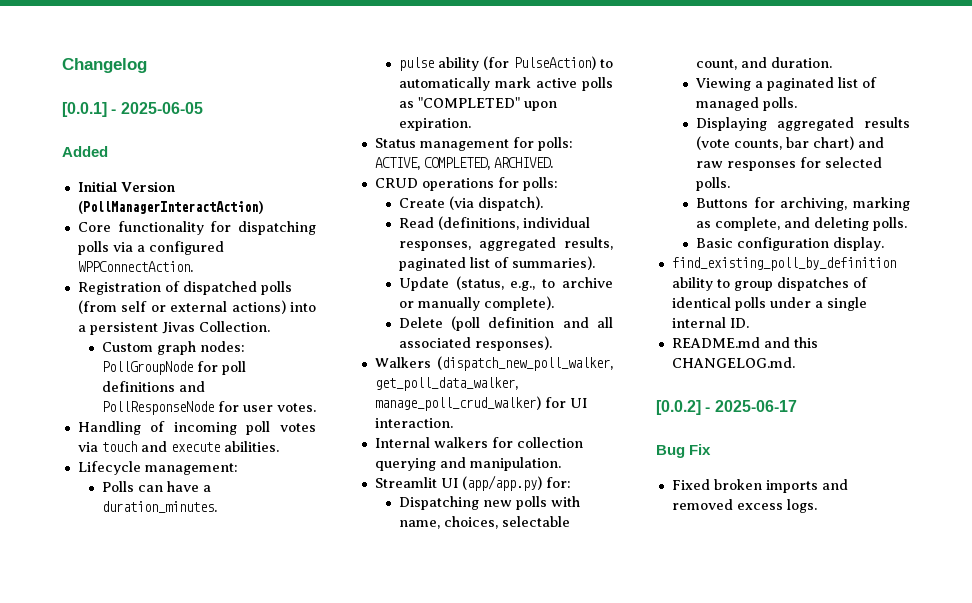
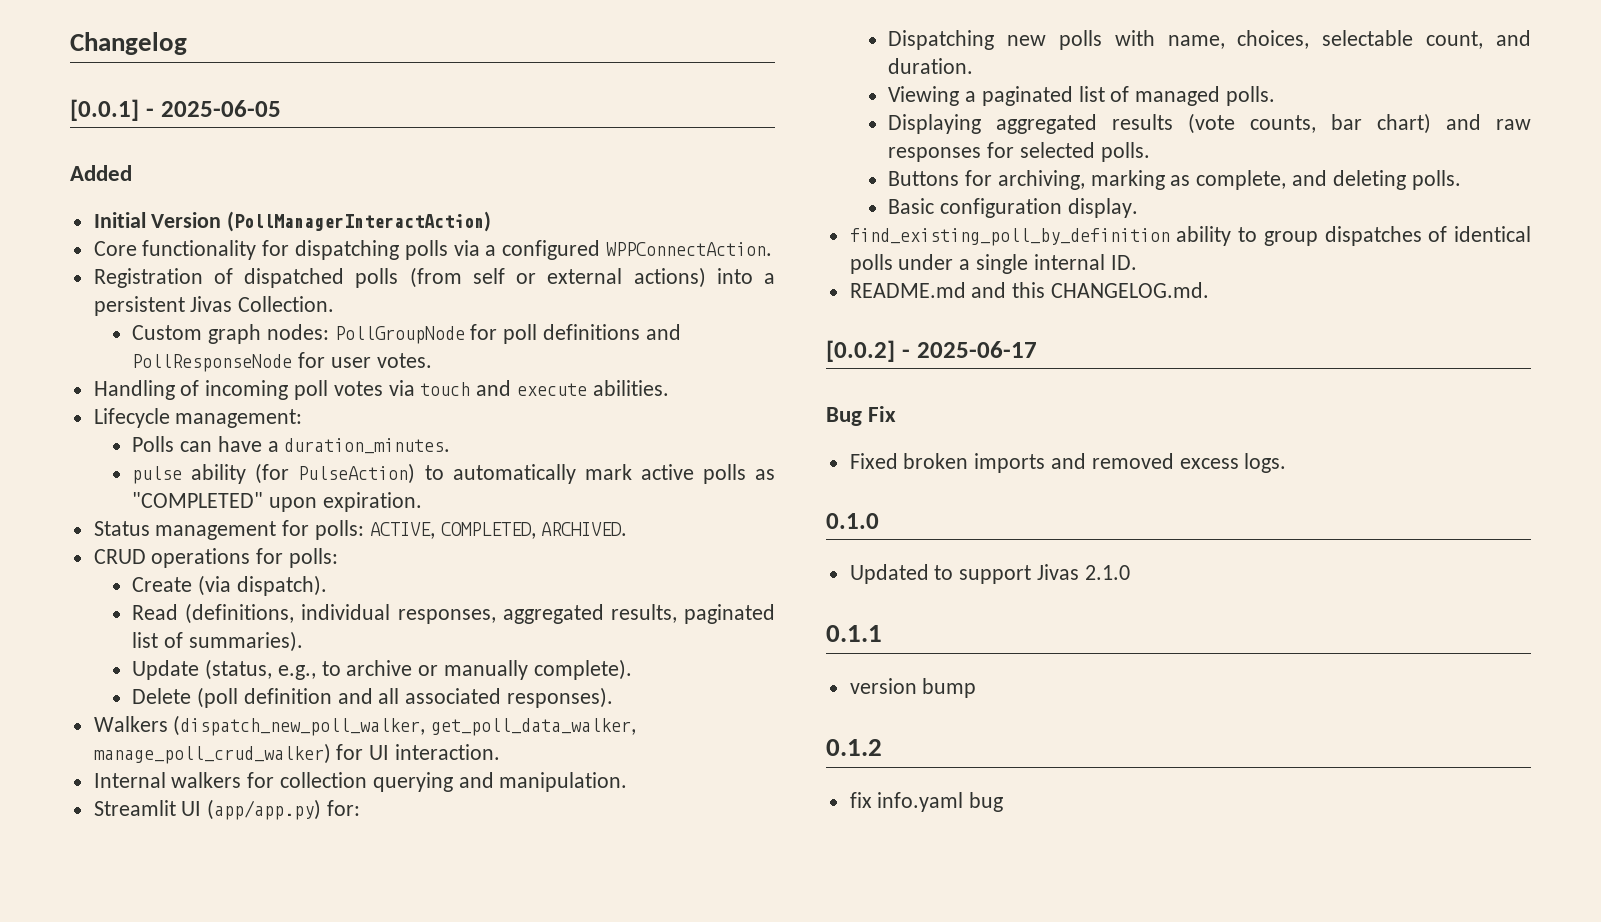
+ 0.1.0
+ Updated to support Jivas 2.1.0
+ 0.1.1
+ version bump
+ 0.1.2
+ fix info.yaml bug

